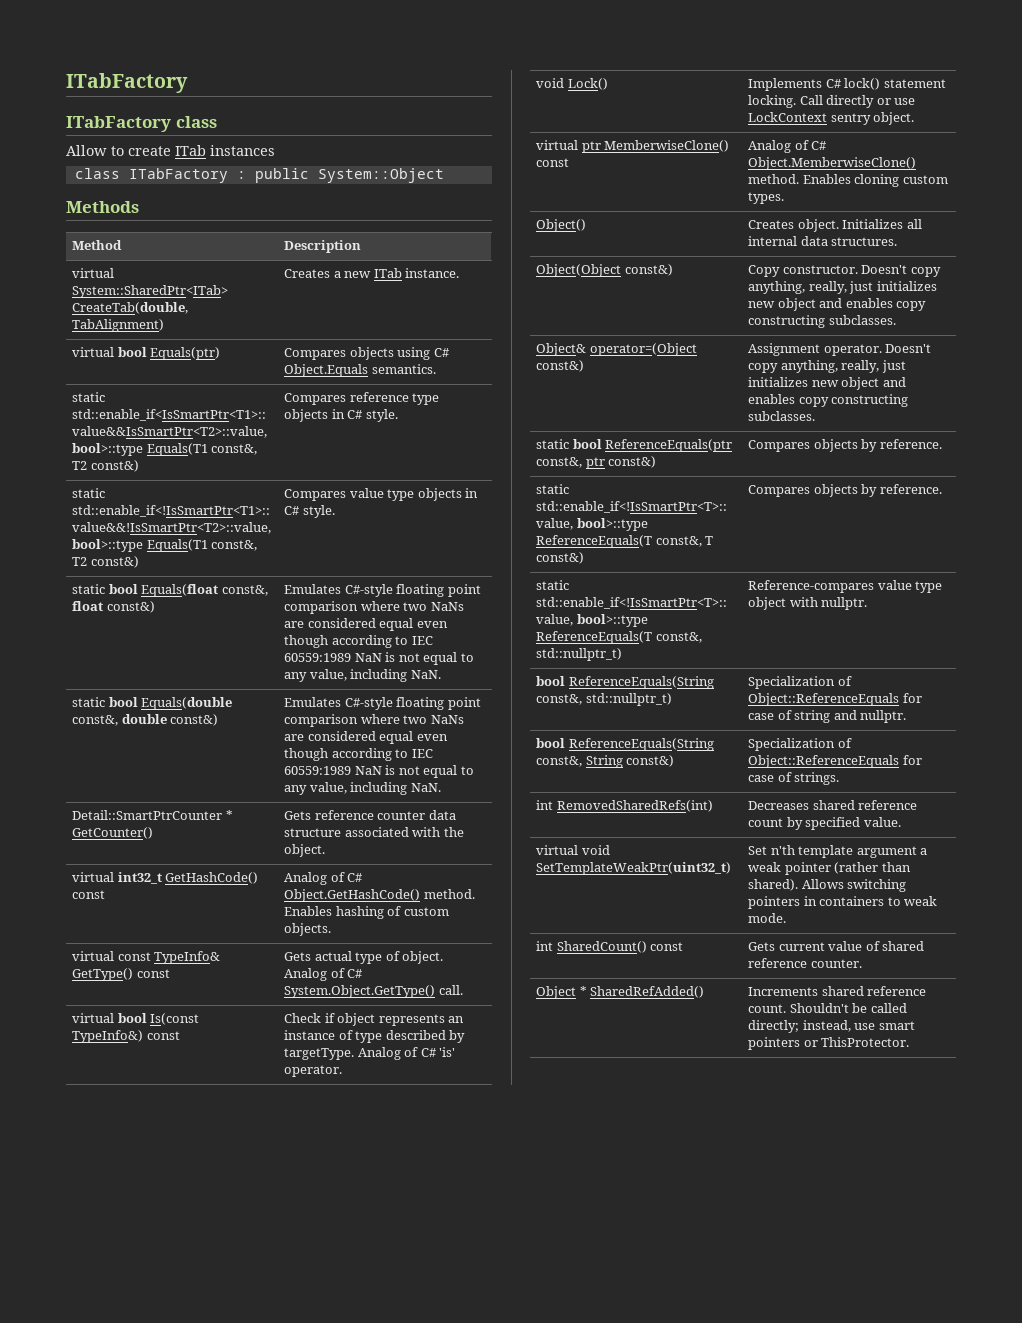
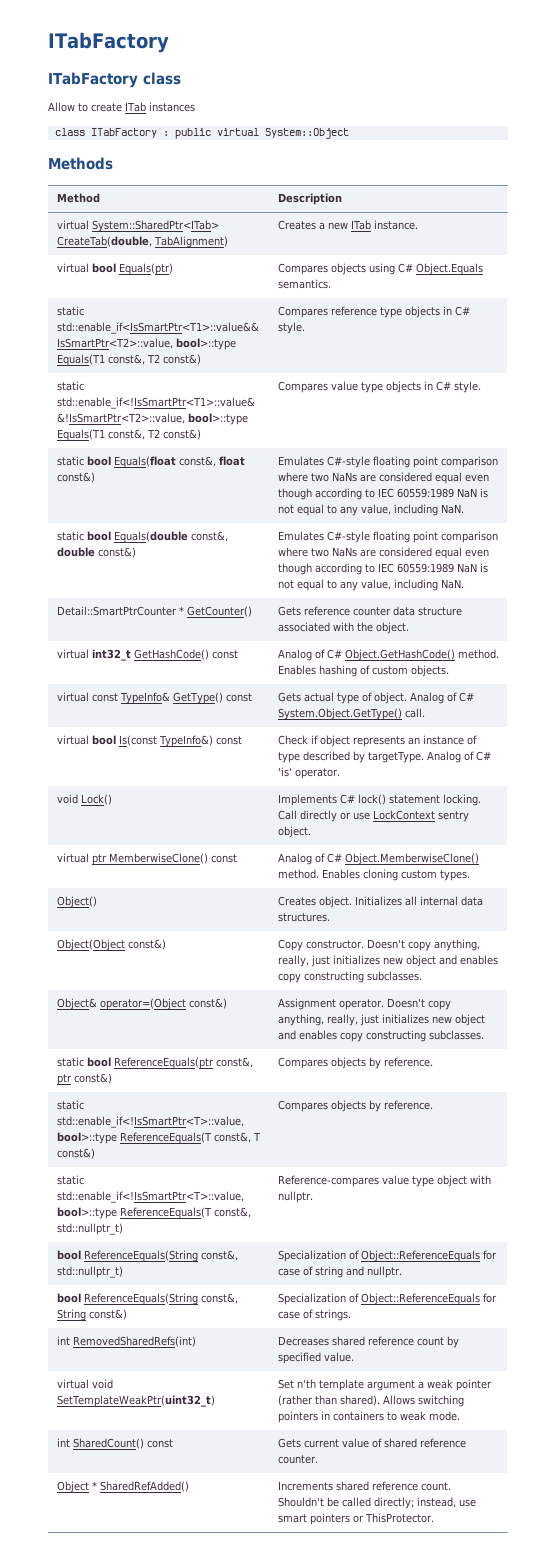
- class ITabFactory : public System::Object
+ class ITabFactory : public virtual System::Object

